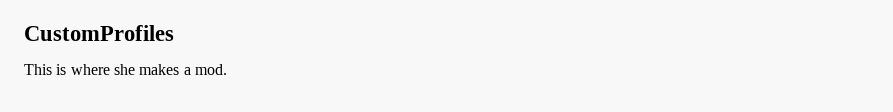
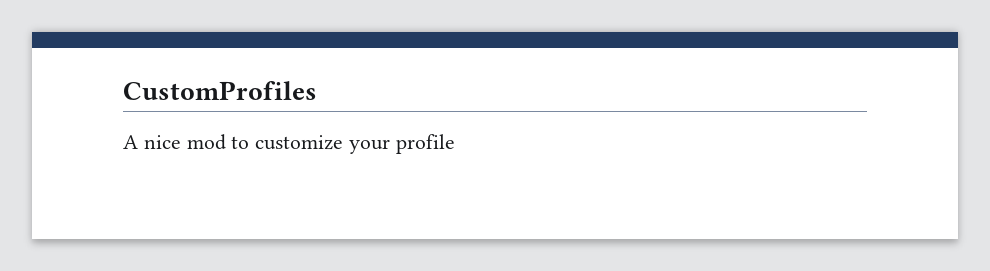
- This is where she makes a mod.
+ A nice mod to customize your profile

